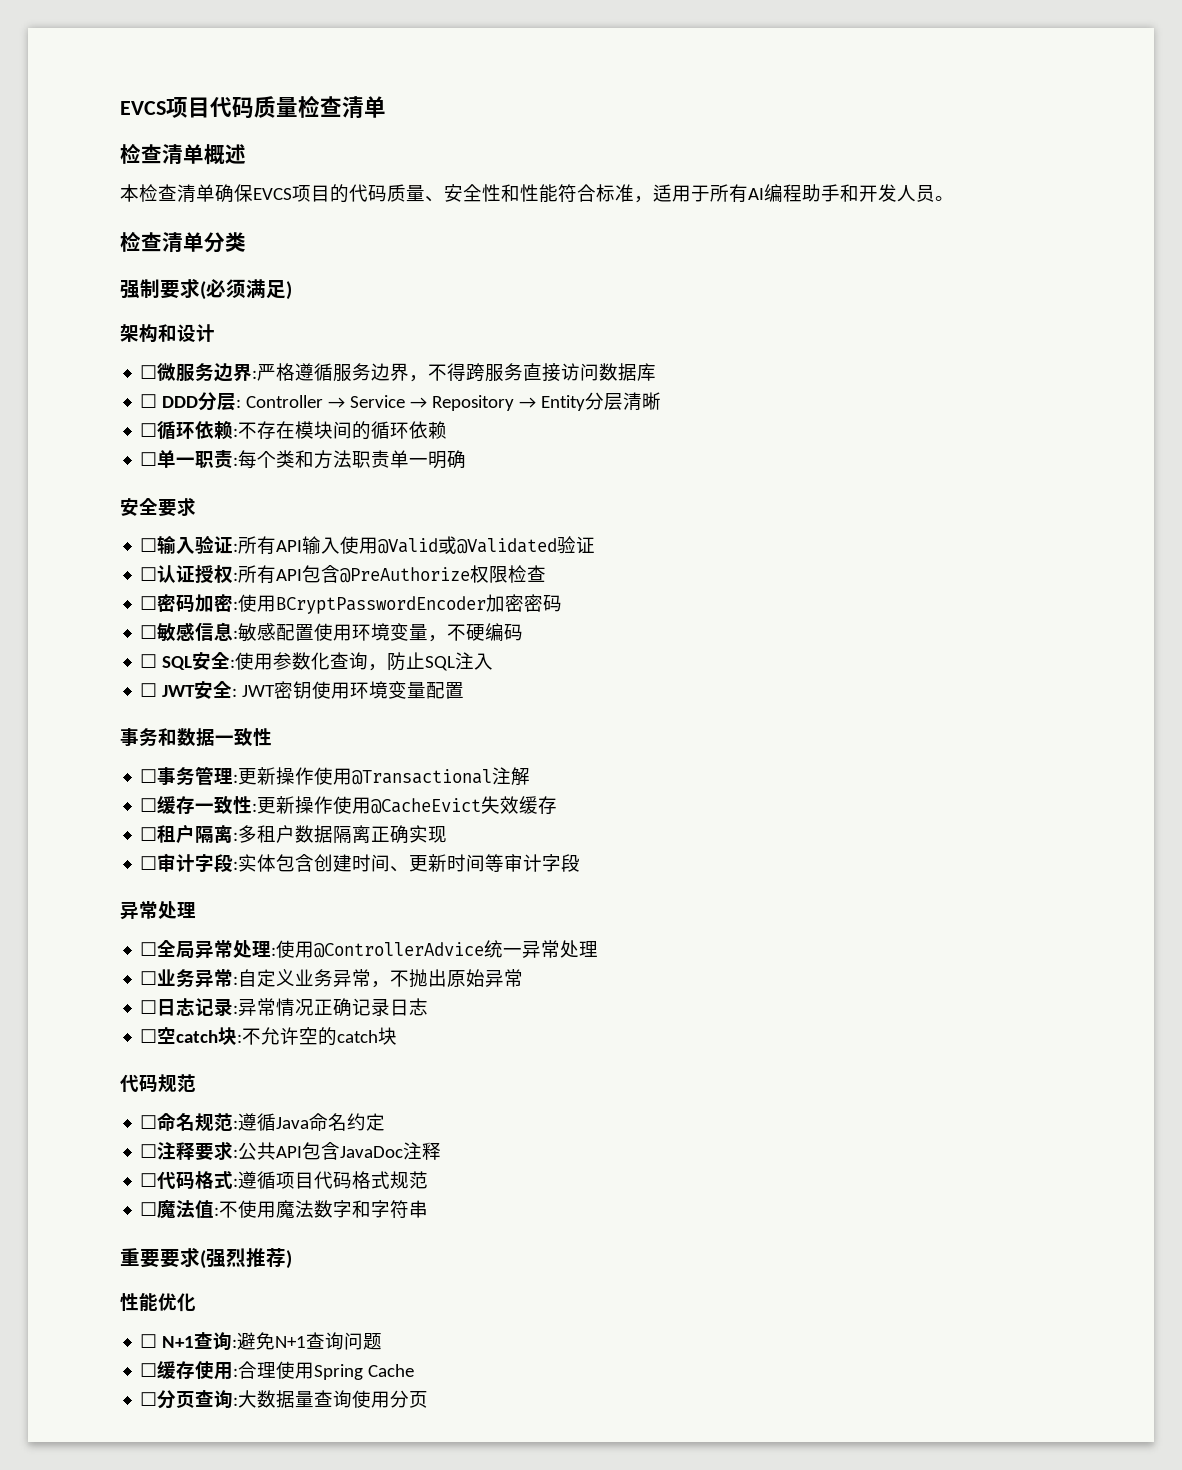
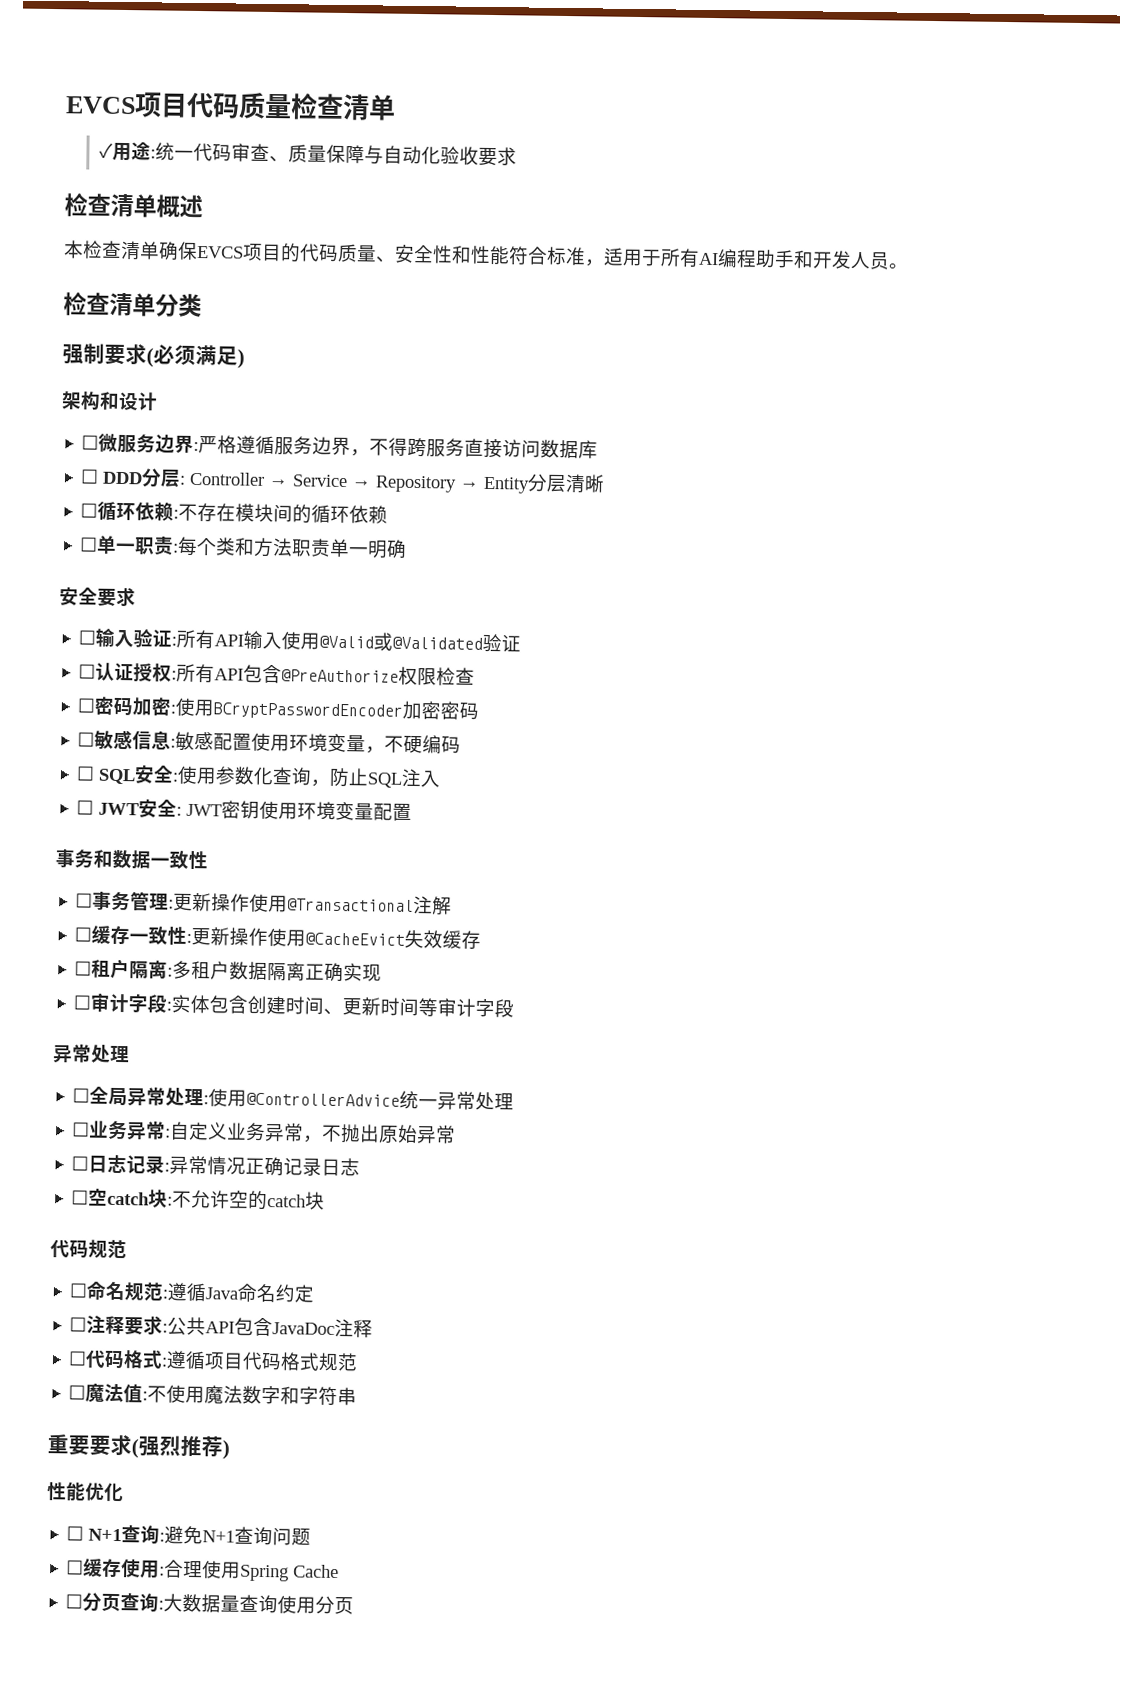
+ ✓用途:统一代码审查、质量保障与自动化验收要求

